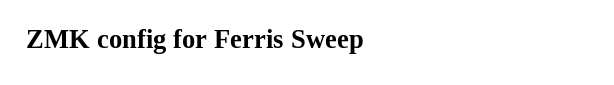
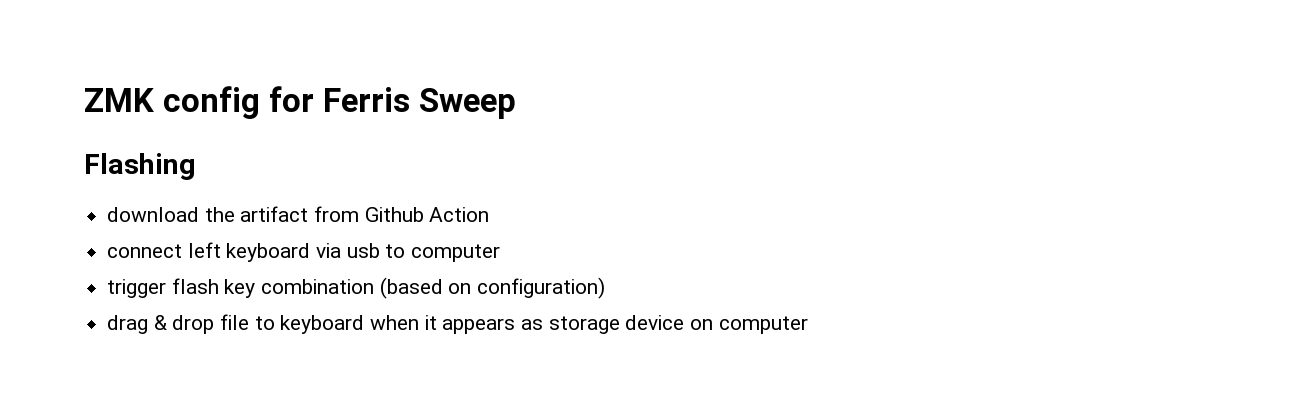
+ Flashing
+ download the artifact from Github Action
+ connect left keyboard via usb to computer
+ trigger flash key combination (based on configuration)
+ drag & drop file to keyboard when it appears as storage device on computer

